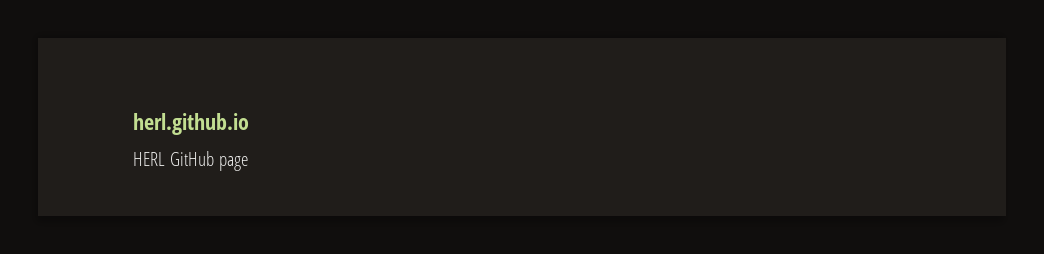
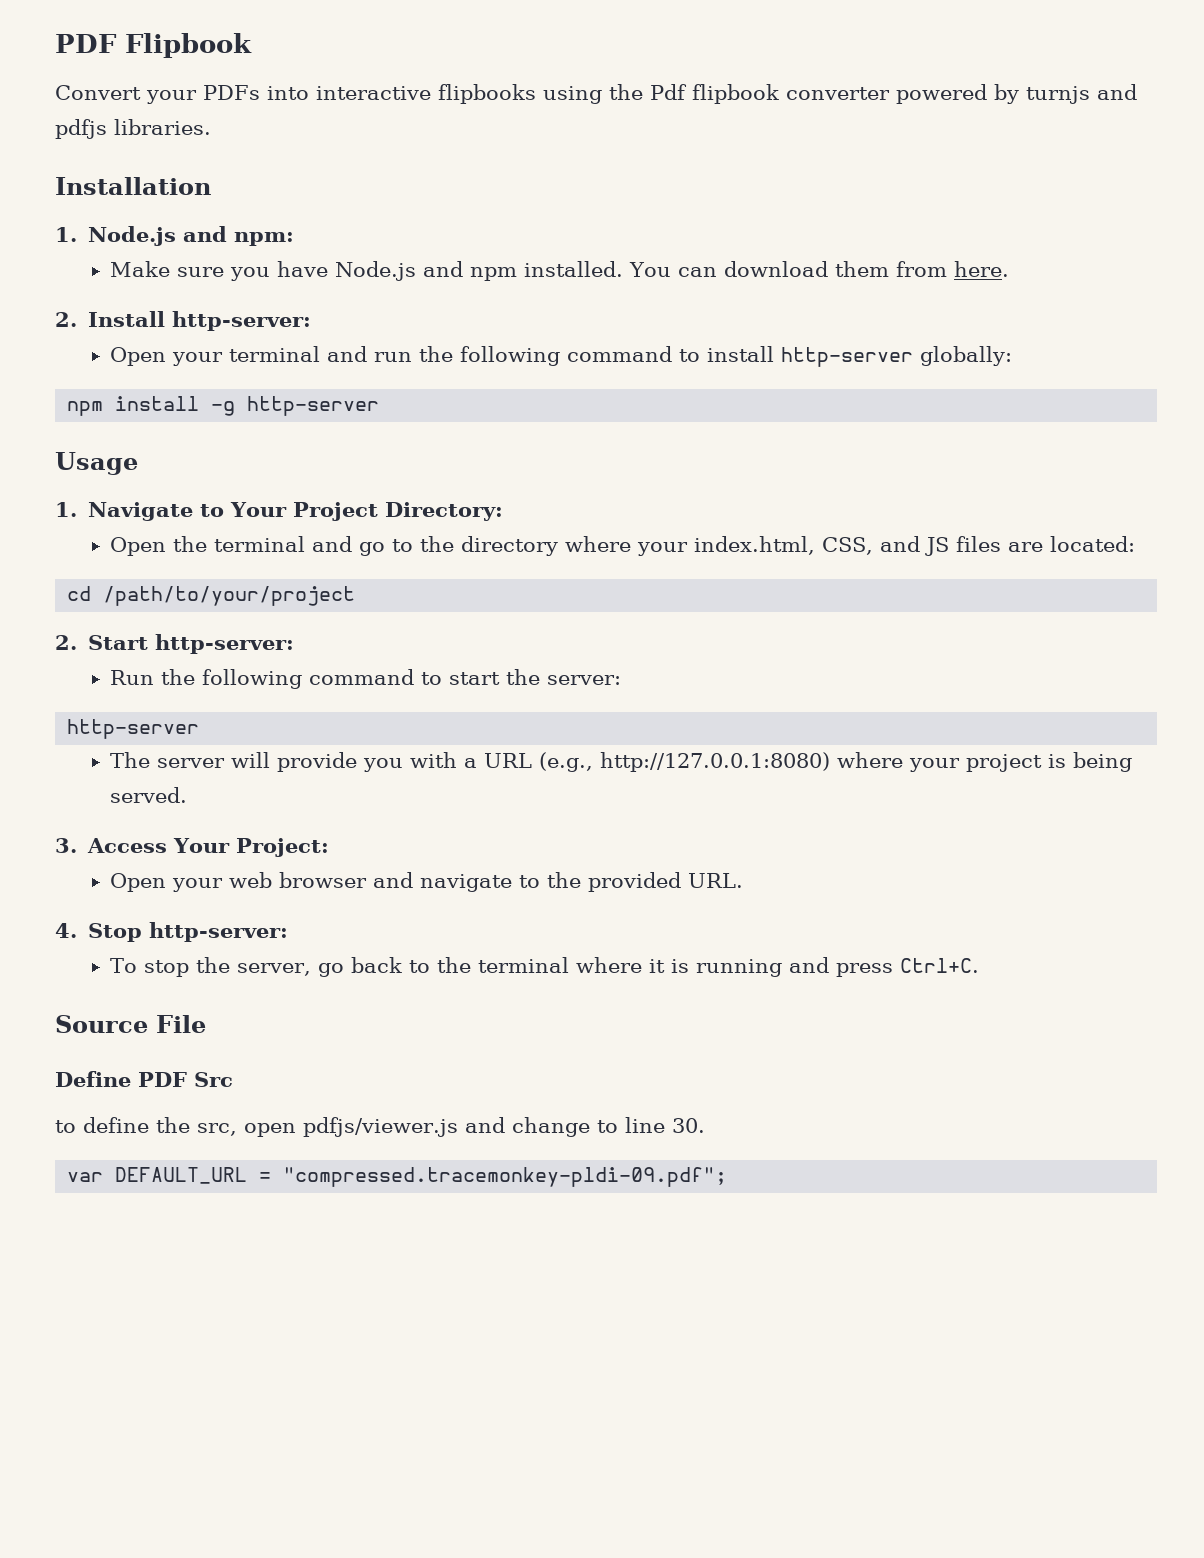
- herl.github.io
- HERL GitHub page
+ PDF Flipbook
+ Convert your PDFs into interactive flipbooks using the Pdf flipbook converter powered by turnjs and pdfjs libraries.
+ Installation
+ 1. Node.js and npm:
+ Make sure you have Node.js and npm installed. You can download them from here.
+ 2. Install http-server:
+ Open your terminal and run the following command to install http-server globally:
+ npm install -g http-server
+ Usage
+ 1. Navigate to Your Project Directory:
+ Open the terminal and go to the directory where your index.html, CSS, and JS files are located:
+ cd /path/to/your/project
+ 2. Start http-server:
+ Run the following command to start the server:
+ http-server
+ The server will provide you with a URL (e.g., http://127.0.0.1:8080) where your project is being served.
+ 3. Access Your Project:
+ Open your web browser and navigate to the provided URL.
+ 4. Stop http-server:
+ To stop the server, go back to the terminal where it is running and press Ctrl+C.
+ Source File
+ Define PDF Src
+ to define the src, open pdfjs/viewer.js and change to line 30.
+ var DEFAULT_URL = "compressed.tracemonkey-pldi-09.pdf";

